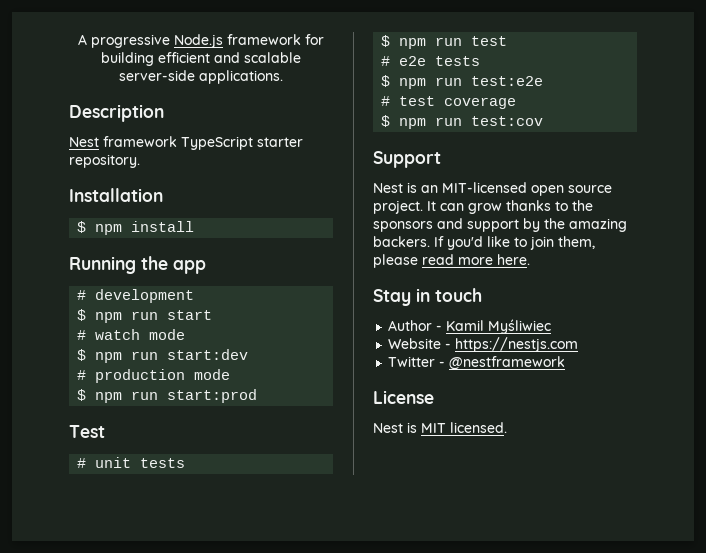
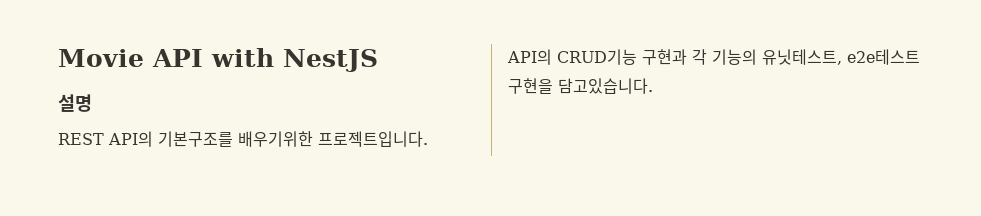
- A progressive Node.js framework for building efficient and scalable server-side applications.
- Description
- Nest framework TypeScript starter repository.
- Installation
- $ npm install
- Running the app
- # development
- $ npm run start
- # watch mode
- $ npm run start:dev
- # production mode
- $ npm run start:prod
- Test
- # unit tests
- $ npm run test
- # e2e tests
- $ npm run test:e2e
- # test coverage
- $ npm run test:cov
- Support
- Nest is an MIT-licensed open source project. It can grow thanks to the sponsors and support by the amazing backers. If you'd like to join them, please read more here.
- Stay in touch
- Author - Kamil Myśliwiec
- Website - https://nestjs.com
- Twitter - @nestframework
- License
- Nest is MIT licensed.
+ Movie API with NestJS
+ 설명
+ REST API의 기본구조를 배우기위한 프로젝트입니다. API의 CRUD기능 구현과 각 기능의 유닛테스트, e2e테스트 구현을 담고있습니다.

